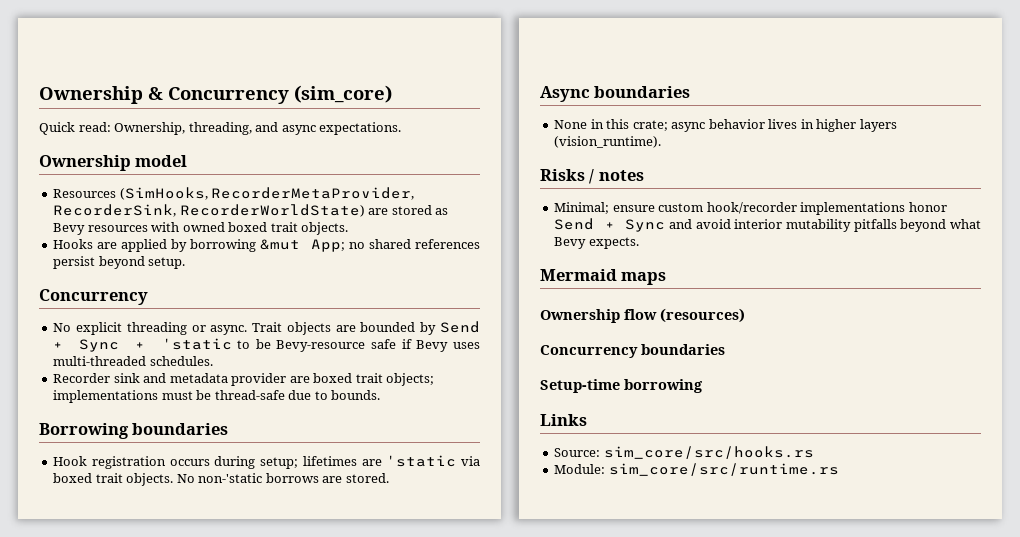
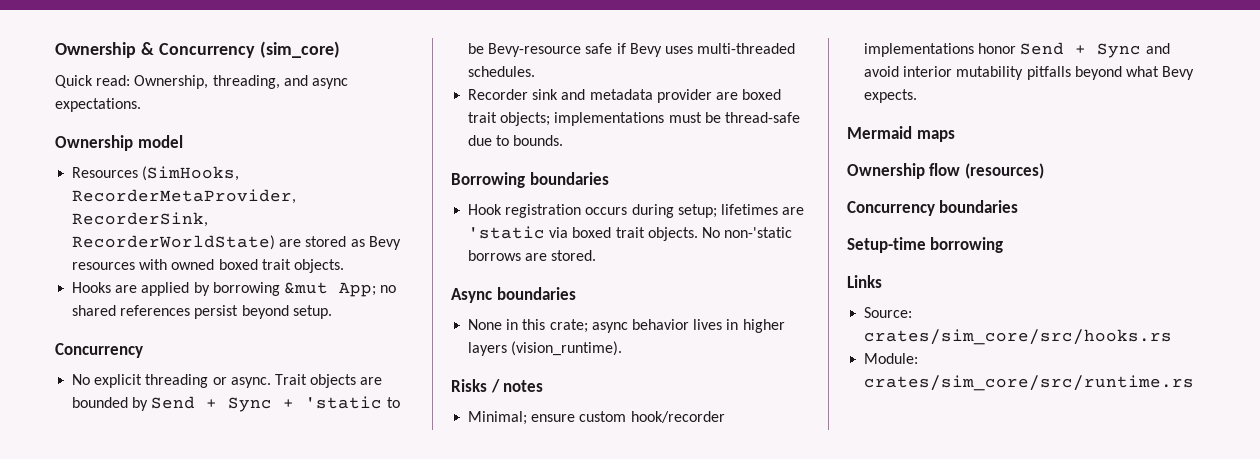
- Source: sim_core/src/hooks.rs
+ Source: crates/sim_core/src/hooks.rs
- Module: sim_core/src/runtime.rs
+ Module: crates/sim_core/src/runtime.rs

